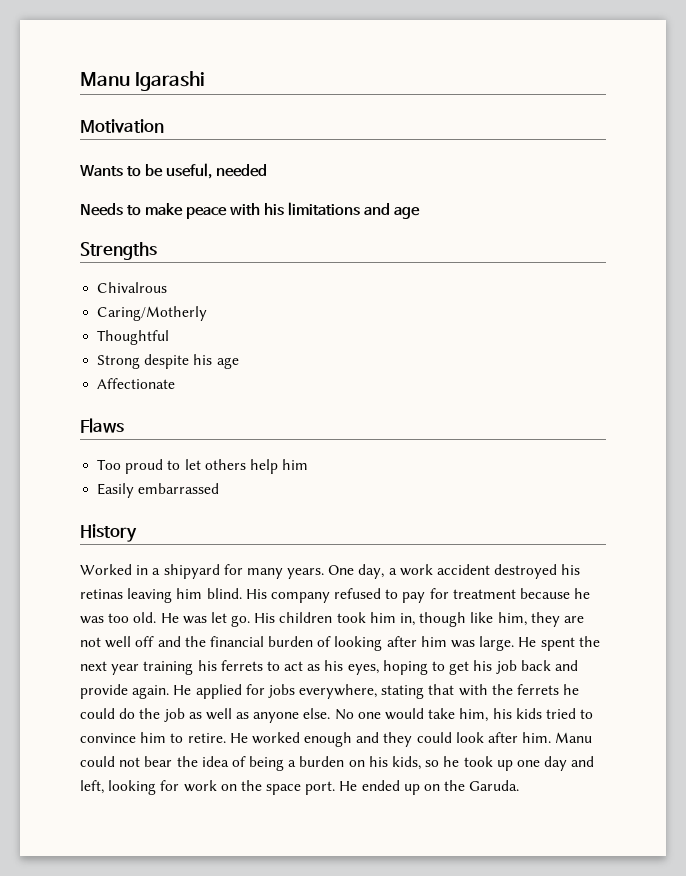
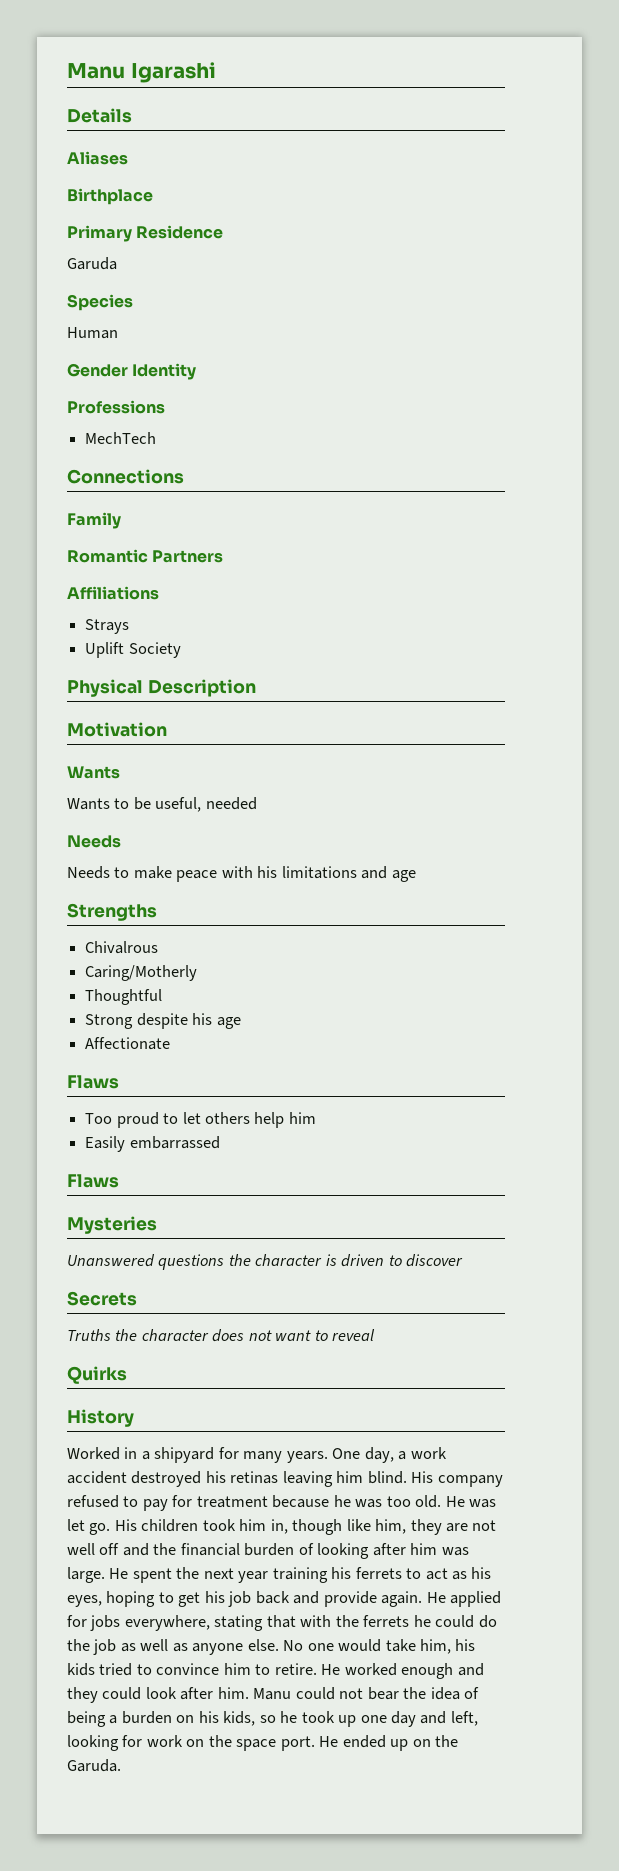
+ Details
+ Aliases
+ Birthplace
+ Primary Residence
+ Garuda
+ Species
+ Human
+ Gender Identity
+ Professions
+ MechTech
+ Connections
+ Family
+ Romantic Partners
+ Affiliations
+ Strays
+ Uplift Society
+ Physical Description
  Motivation
+ Wants
  Wants to be useful, needed
+ Needs
  Easily embarrassed
+ Flaws
+ Mysteries
+ Unanswered questions the character is driven to discover
+ Secrets
+ Truths the character does not want to reveal
+ Quirks

